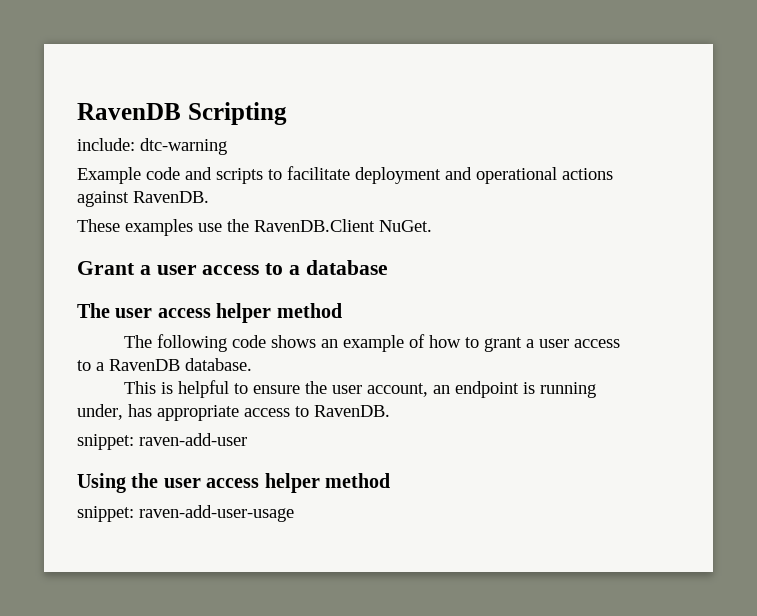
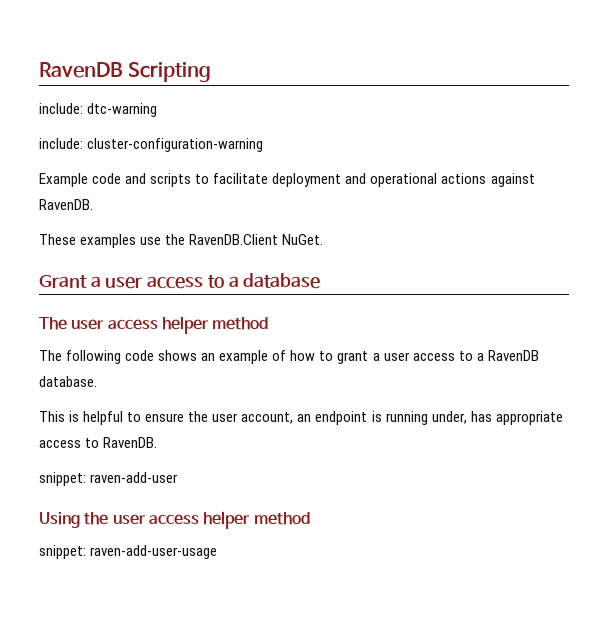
+ include: cluster-configuration-warning

